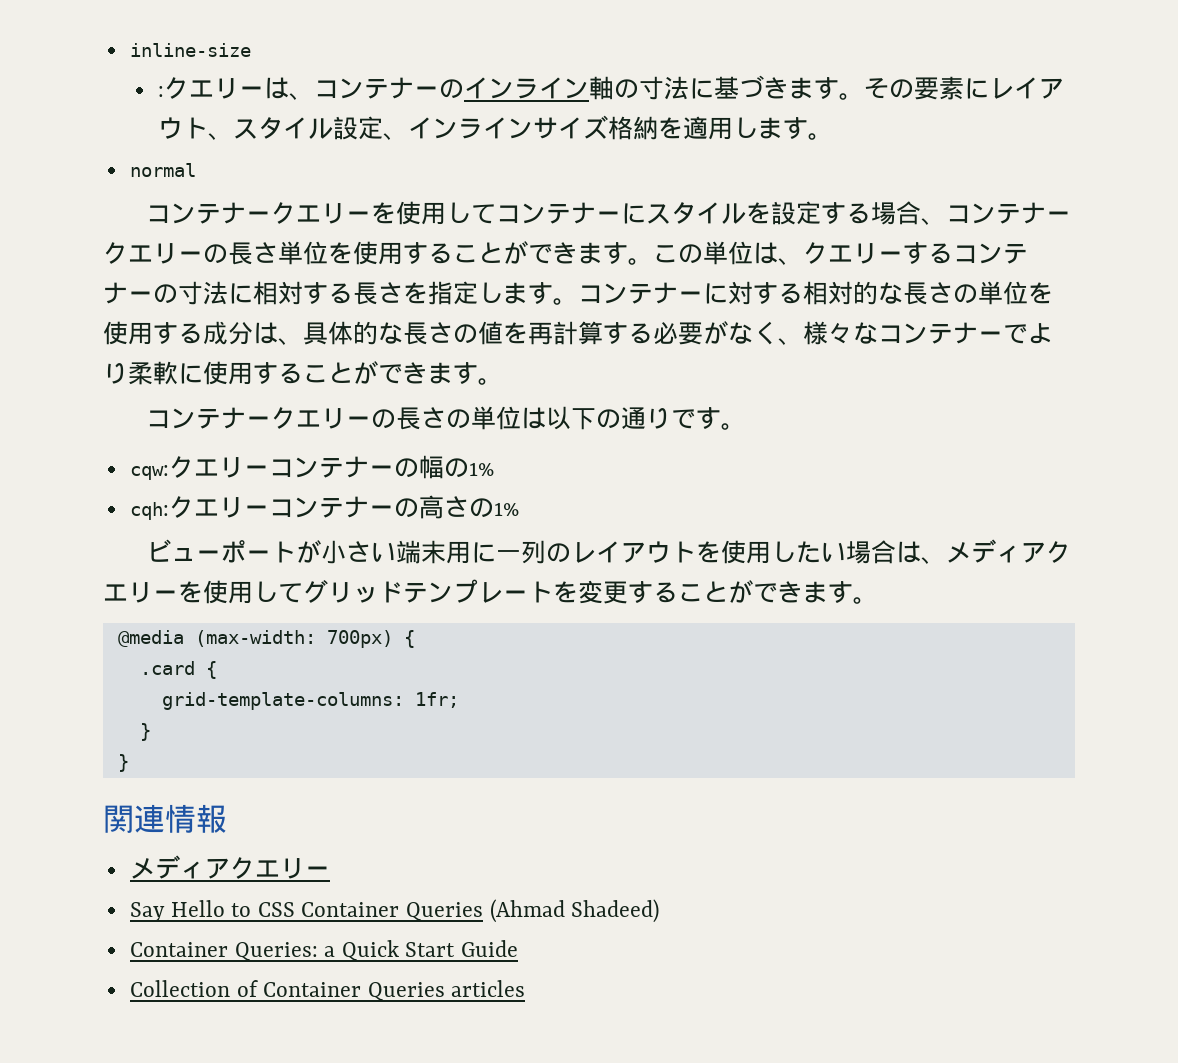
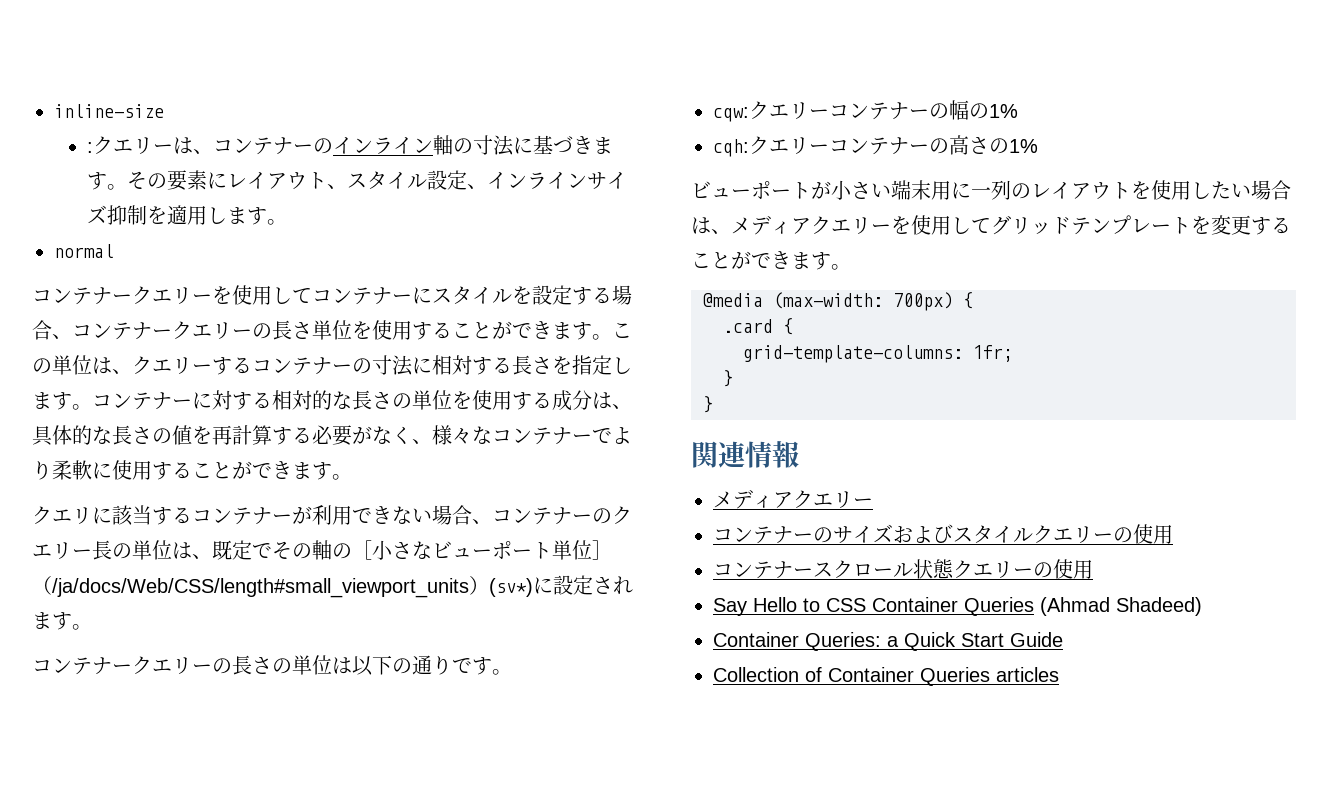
- その要素にレイアウト、スタイル設定、インラインサイズ格納を適用します。
+ その要素にレイアウト、スタイル設定、インラインサイズ抑制を適用します。
+ クエリに該当するコンテナーが利用できない場合、コンテナーのクエリー長の単位は、既定でその軸の［小さなビューポート単位］（/ja/docs/Web/CSS/length#small_viewport_units）(sv*)に設定されます。
+ コンテナーのサイズおよびスタイルクエリーの使用
+ コンテナースクロール状態クエリーの使用

